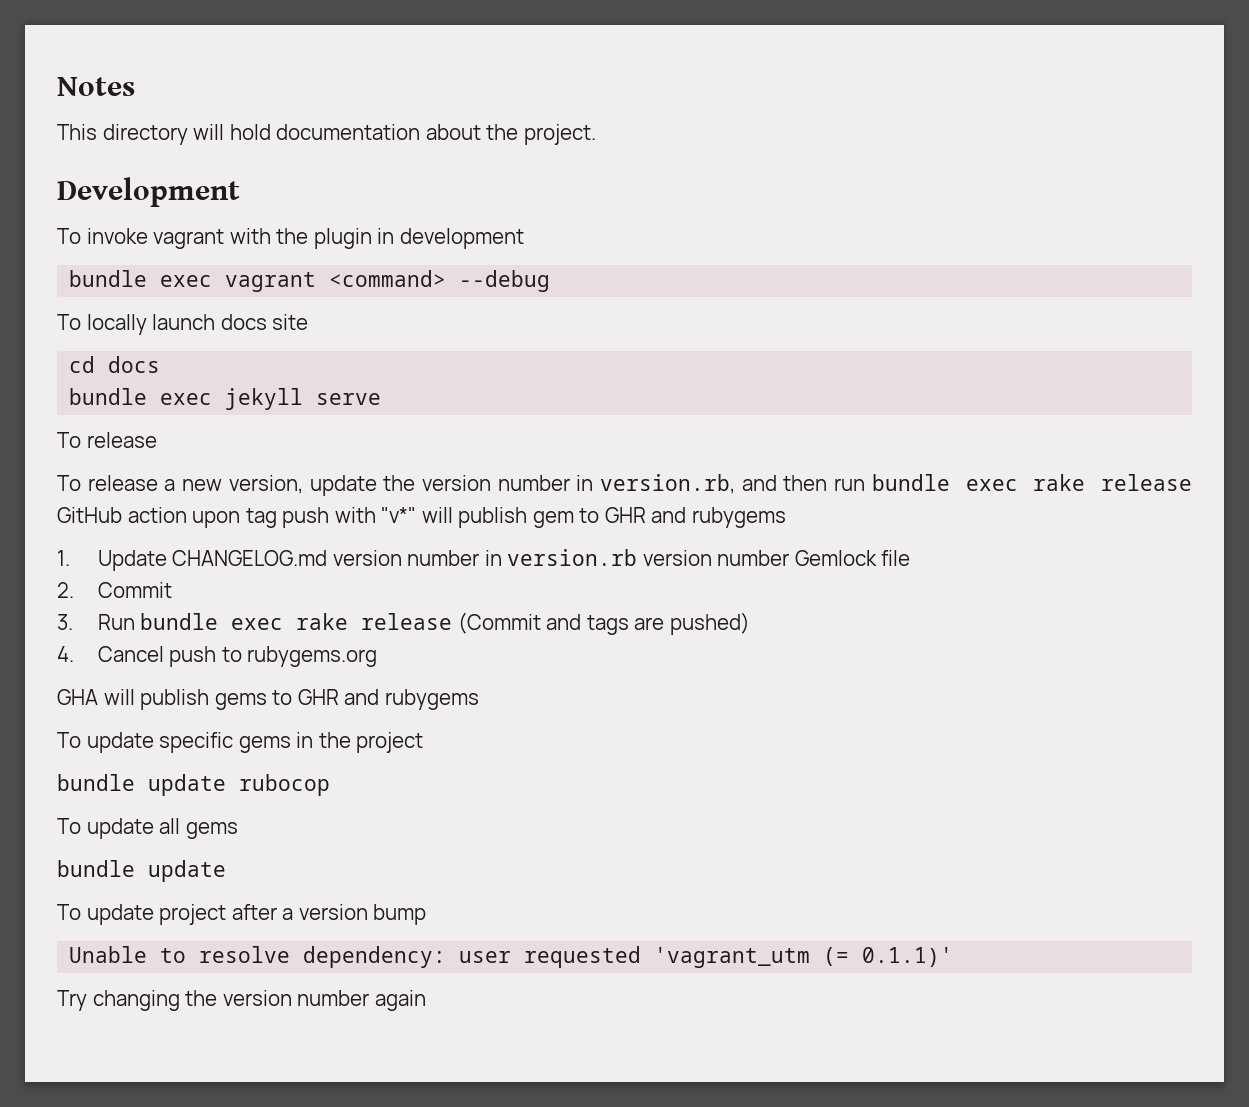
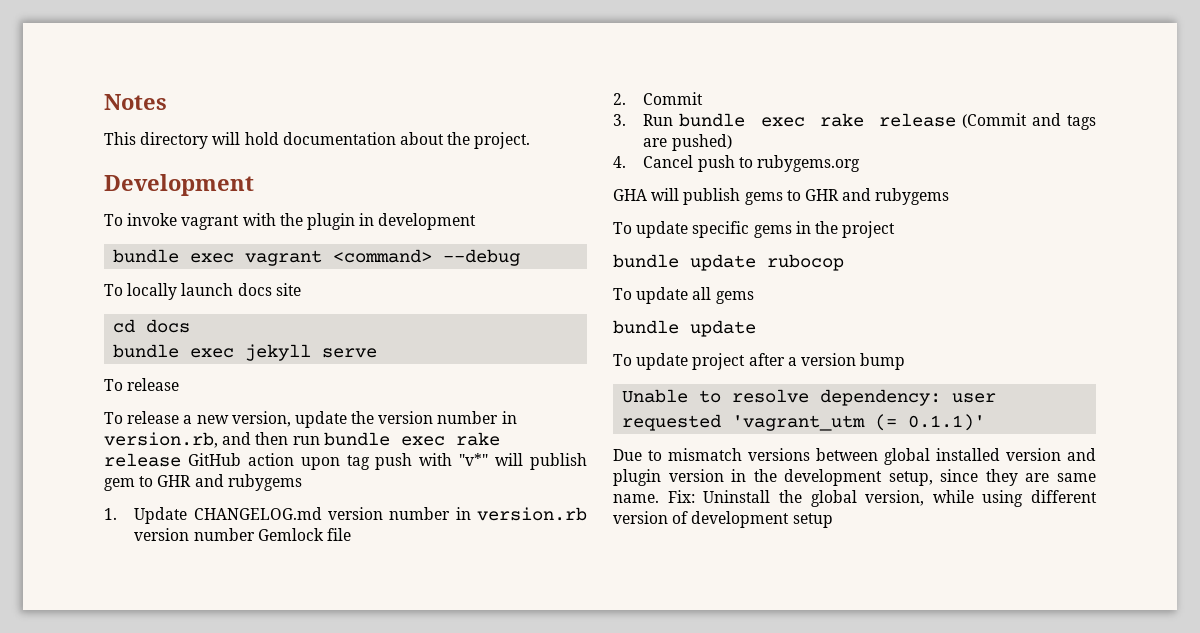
- Try changing the version number again
+ Due to mismatch versions between global installed version and plugin version in the development setup, since they are same name. Fix: Uninstall the global version, while using different version of development setup

